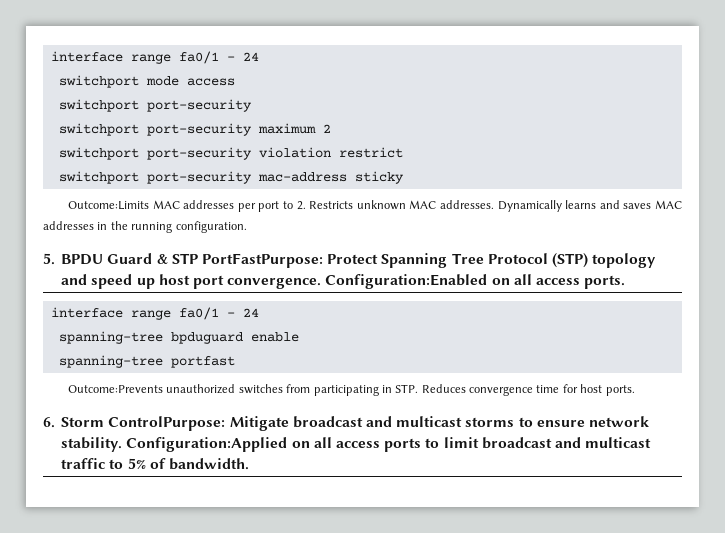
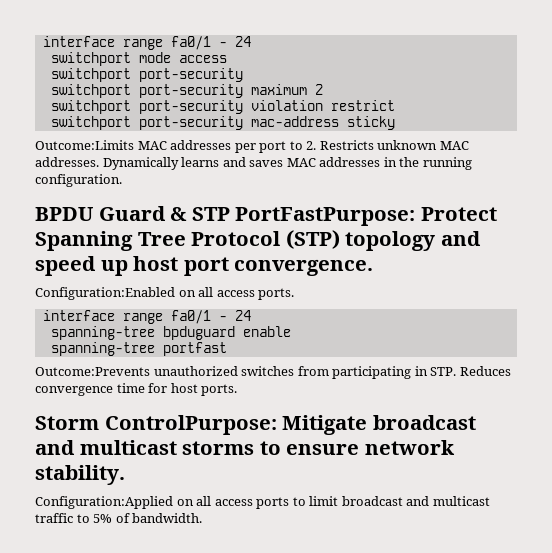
- 5. BPDU Guard & STP PortFastPurpose: Protect Spanning Tree Protocol (STP) topology and speed up host port convergence. Configuration:Enabled on all access ports.
+ BPDU Guard & STP PortFastPurpose: Protect Spanning Tree Protocol (STP) topology and speed up host port convergence.
+ Configuration:Enabled on all access ports.
- 6. Storm ControlPurpose: Mitigate broadcast and multicast storms to ensure network stability. Configuration:Applied on all access ports to limit broadcast and multicast traffic to 5% of bandwidth.
+ Storm ControlPurpose: Mitigate broadcast and multicast storms to ensure network stability.
+ Configuration:Applied on all access ports to limit broadcast and multicast traffic to 5% of bandwidth.

